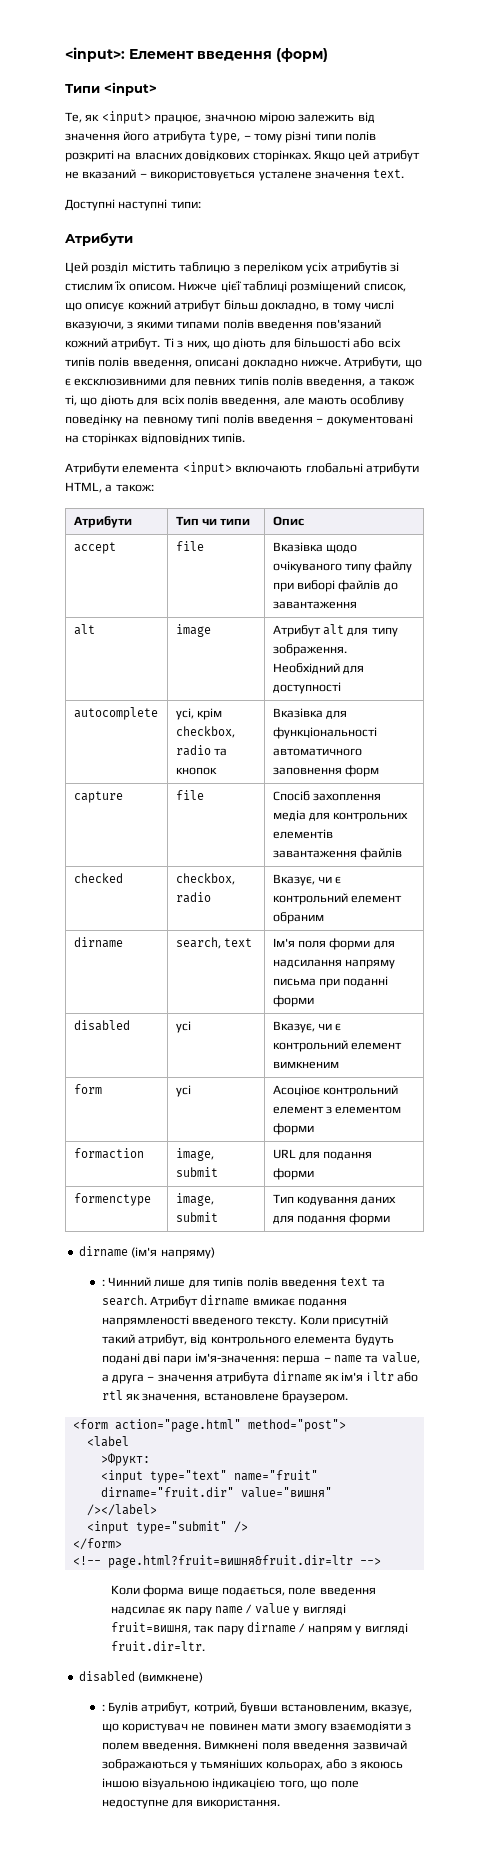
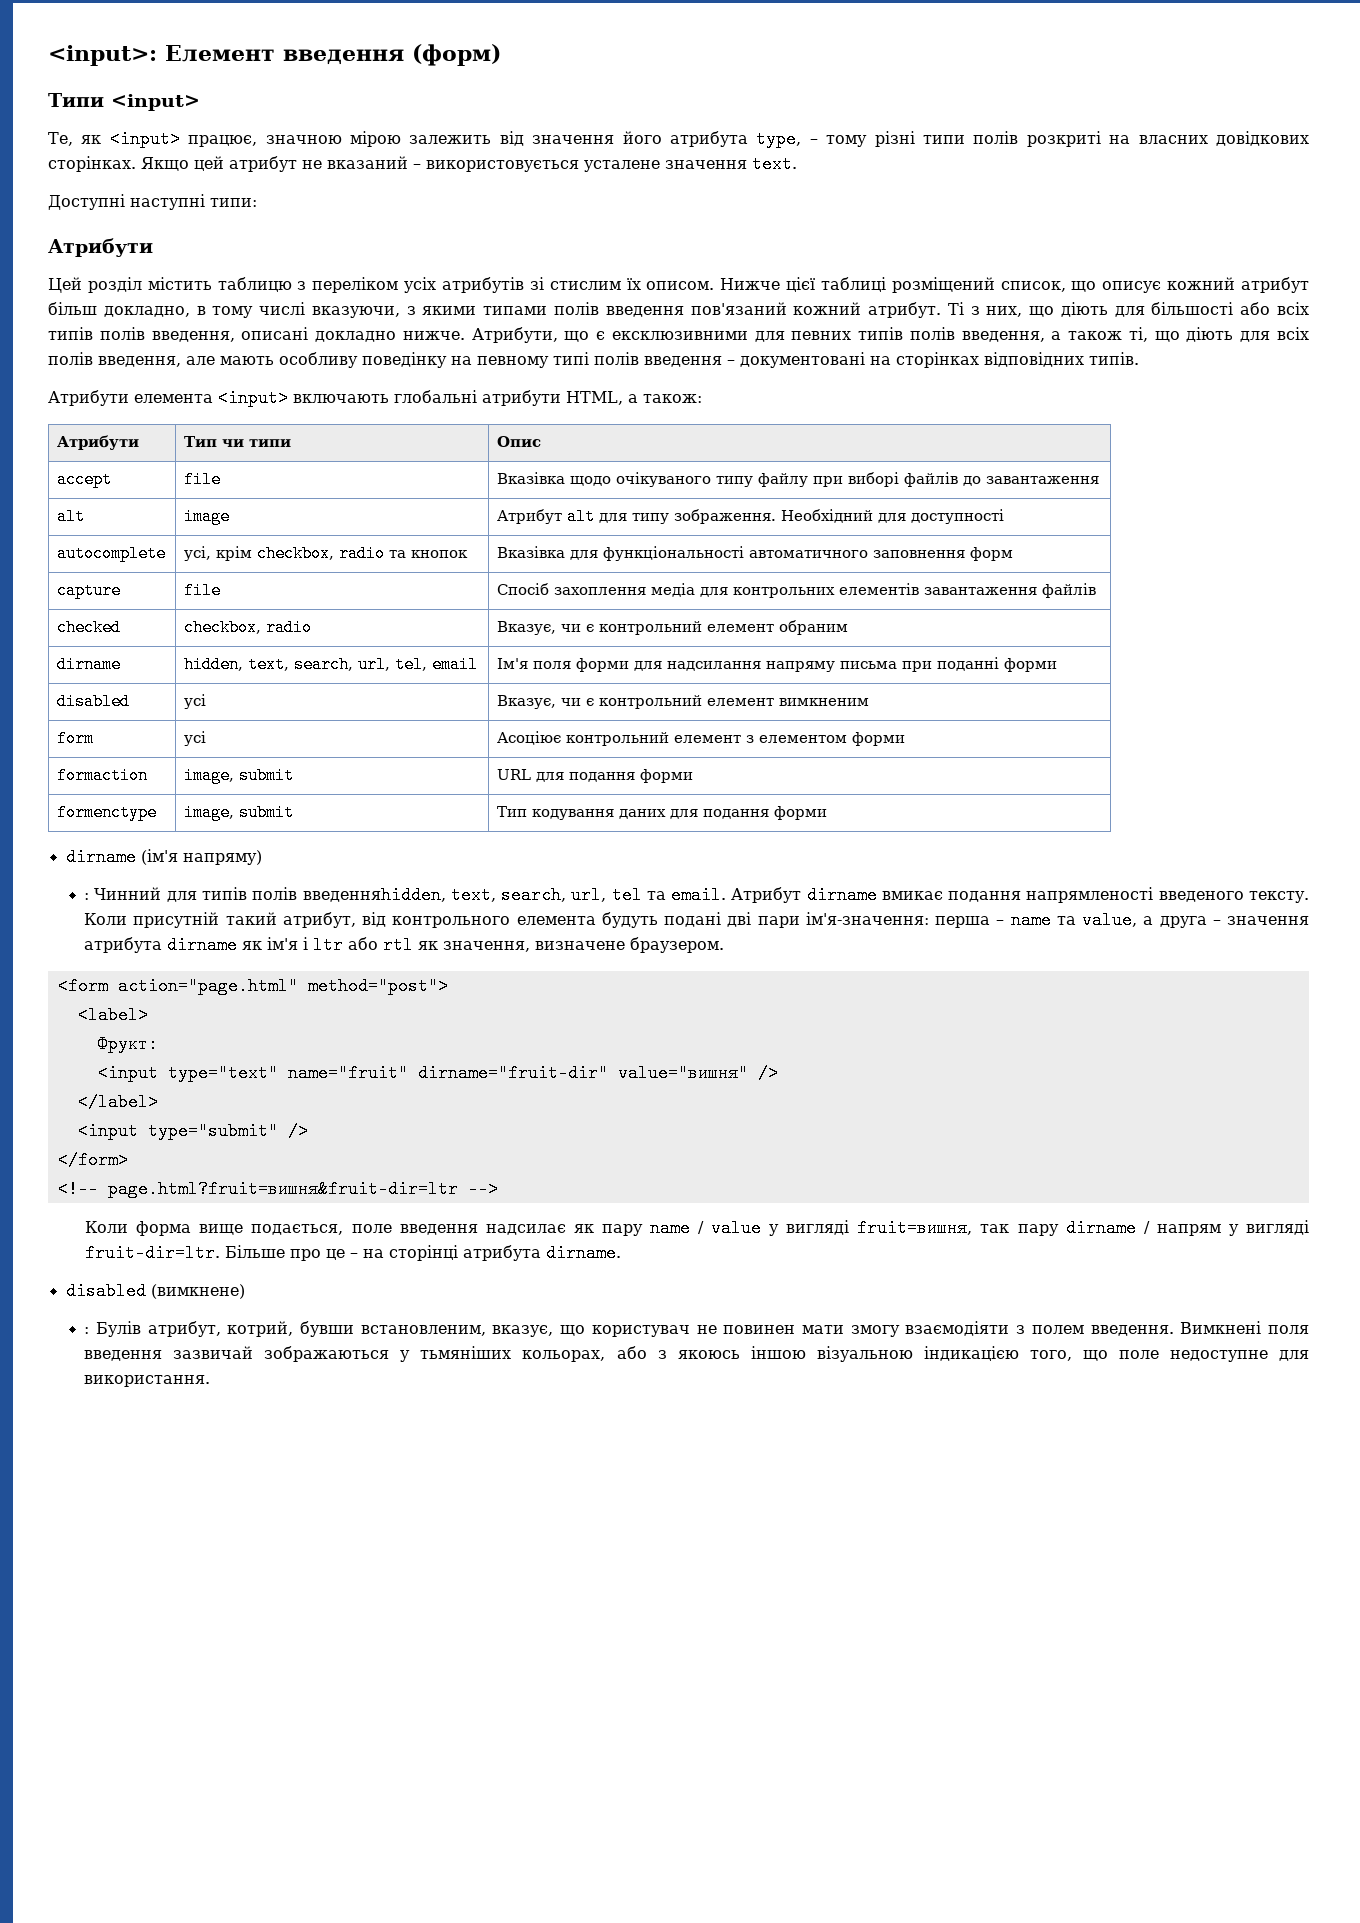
- dirname | search, text | Ім'я поля форми для надсилання напряму письма при поданні форми
+ dirname | hidden, text, search, url, tel, email | Ім'я поля форми для надсилання напряму письма при поданні форми
- : Чинний лише для типів полів введення text та search.
+ : Чинний для типів полів введенняhidden, text, search, url, tel та email.
- Коли присутній такий атрибут, від контрольного елемента будуть подані дві пари ім'я-значення: перша – name та value, а друга – значення атрибута dirname як ім'я і ltr або rtl як значення, встановлене браузером.
+ Коли присутній такий атрибут, від контрольного елемента будуть подані дві пари ім'я-значення: перша – name та value, а друга – значення атрибута dirname як ім'я і ltr або rtl як значення, визначене браузером.
- <label
- >Фрукт:
+ <label>
+ Фрукт:
- <input type="text" name="fruit" dirname="fruit.dir" value="вишня"
- /></label>
+ <input type="text" name="fruit" dirname="fruit-dir" value="вишня" />
+ </label>
- <!-- page.html?fruit=вишня&fruit.dir=ltr -->
+ <!-- page.html?fruit=вишня&fruit-dir=ltr -->
- Коли форма вище подається, поле введення надсилає як пару name / value у вигляді fruit=вишня, так пару dirname / напрям у вигляді fruit.dir=ltr.
+ Коли форма вище подається, поле введення надсилає як пару name / value у вигляді fruit=вишня, так пару dirname / напрям у вигляді fruit-dir=ltr. Більше про це – на сторінці атрибута dirname.

